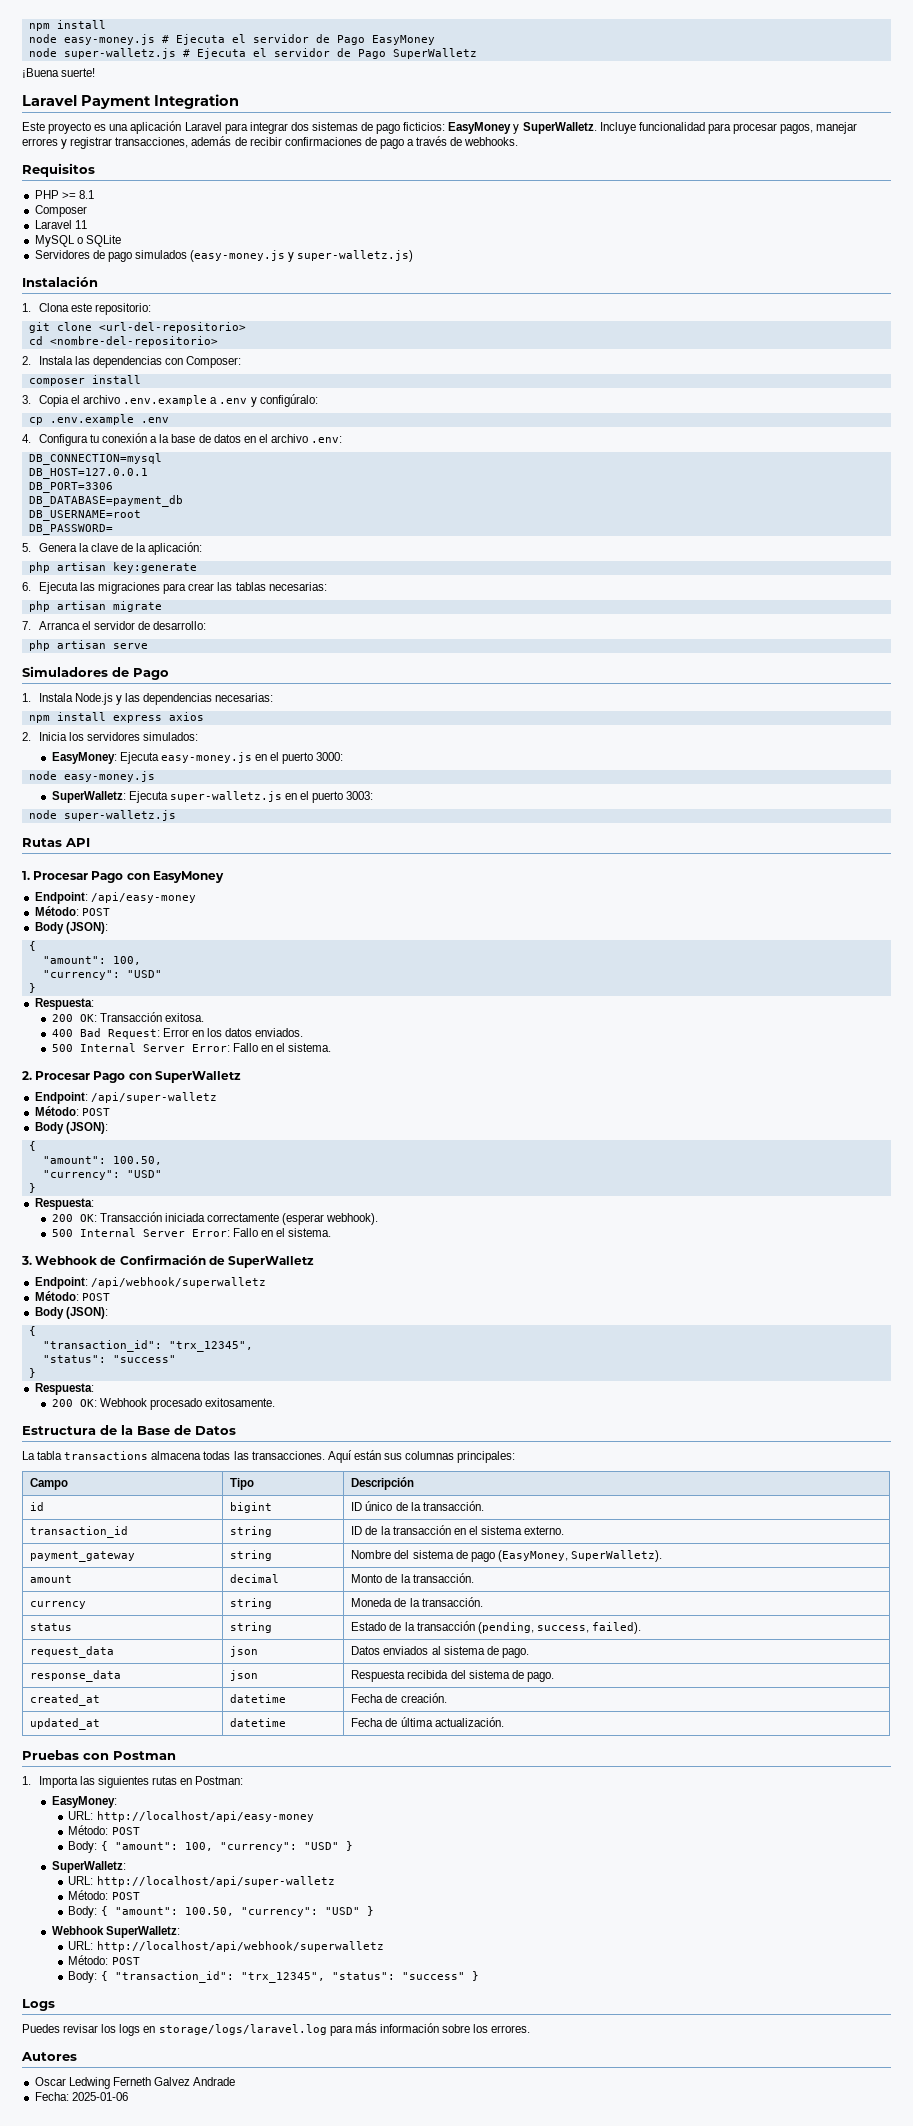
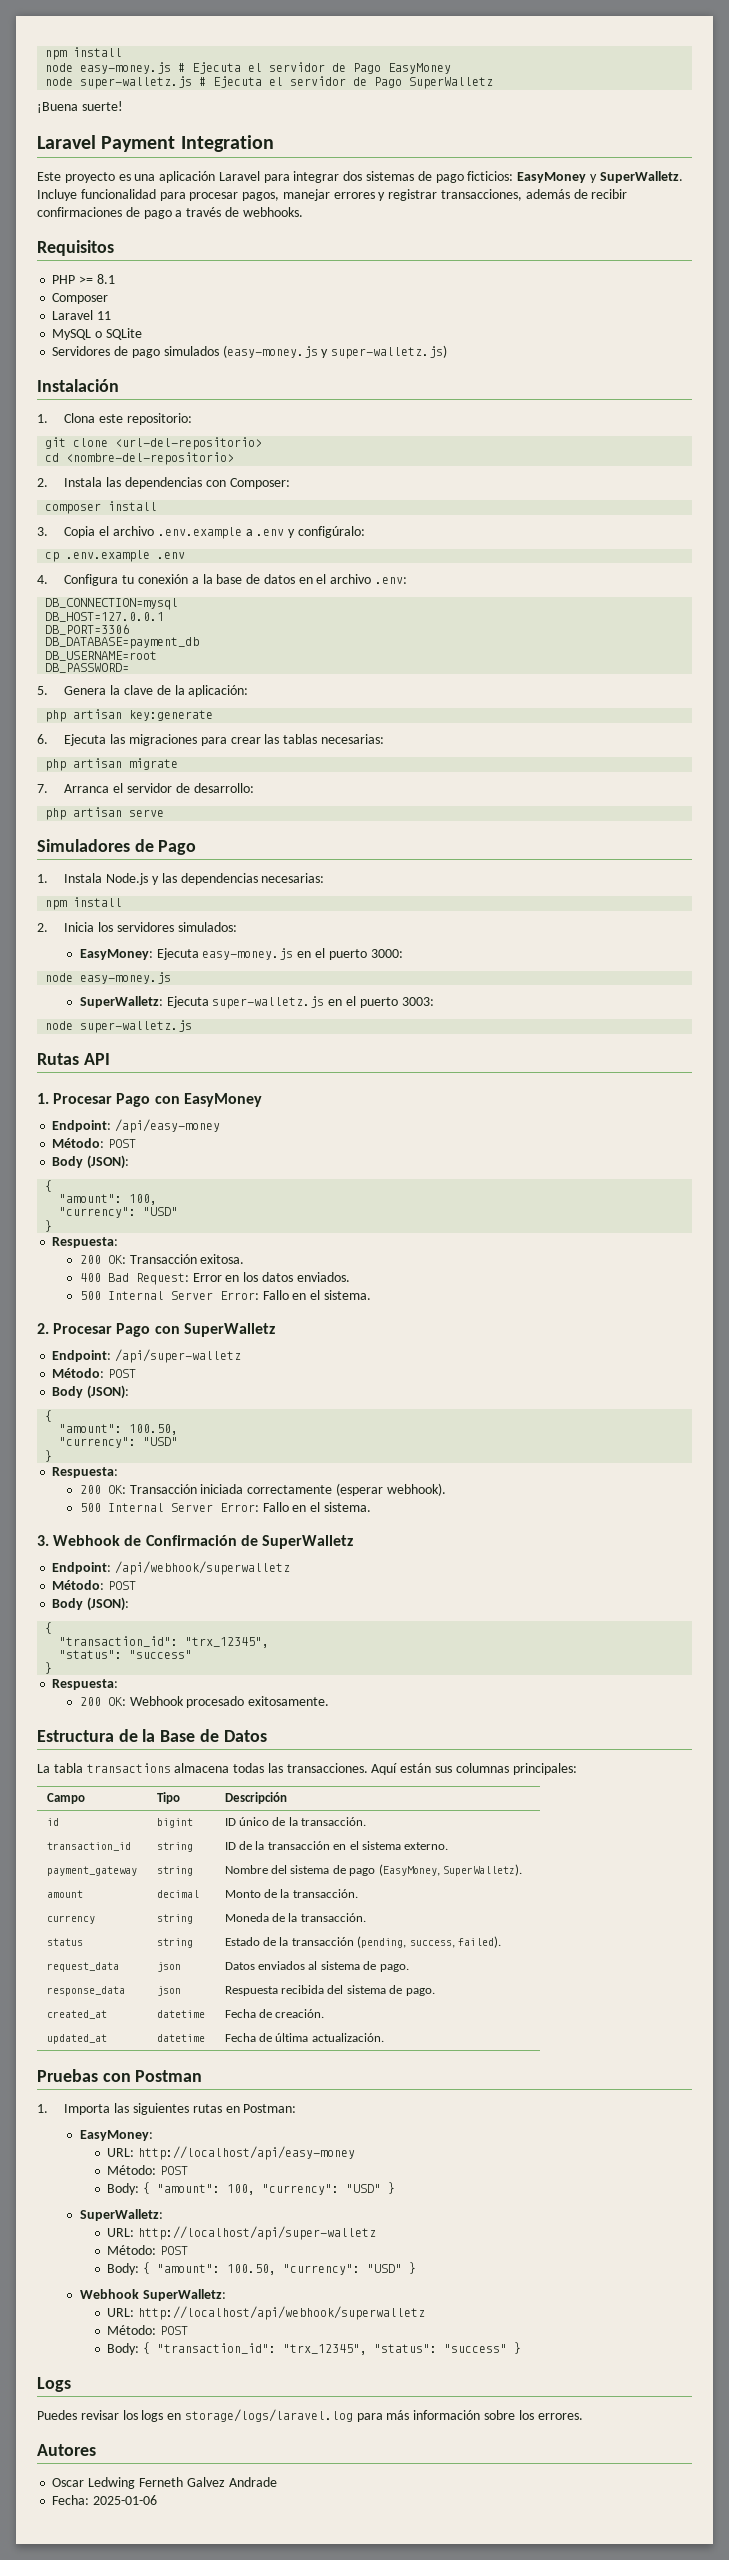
  1. Instala Node.js y las dependencias necesarias:
- npm install express axios
+ npm install

